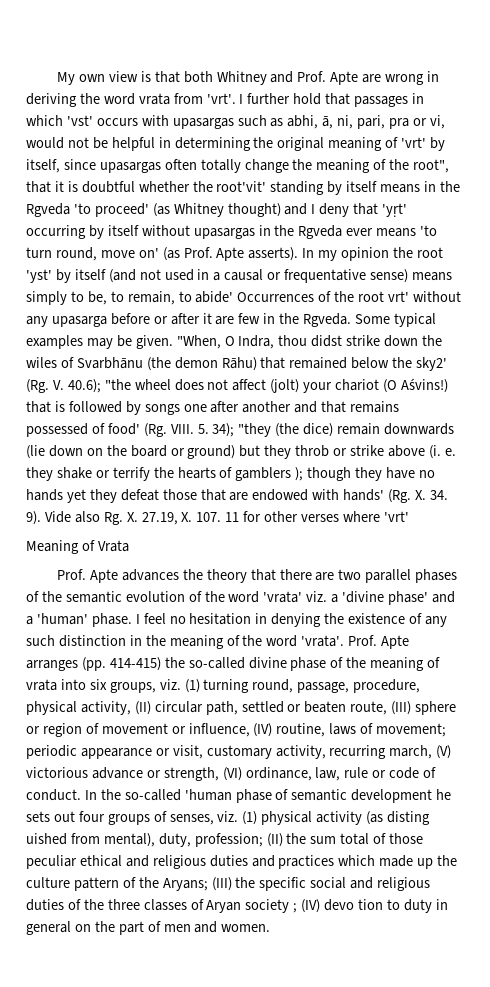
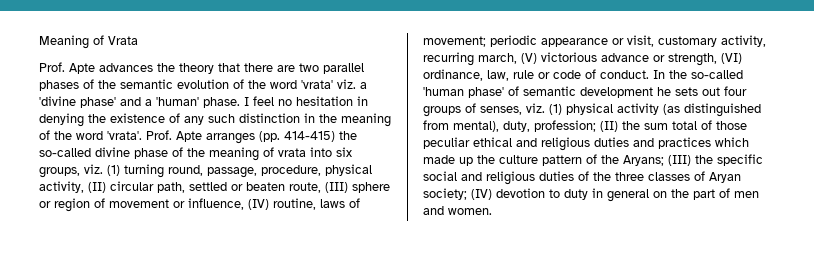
- My own view is that both Whitney and Prof. Apte are wrong in deriving the word vrata from 'vrt'. I further hold that passages in which 'vst' occurs with upasargas such as abhi, ā, ni, pari, pra or vi, would not be helpful in determining the original meaning of 'vrt' by itself, since upasargas often totally change the meaning of the root", that it is doubtful whether the root'vit' standing by itself means in the Rgveda 'to proceed' (as Whitney thought) and I deny that 'yṛt' occurring by itself without upasargas in the Rgveda ever means 'to turn round, move on' (as Prof. Apte asserts). In my opinion the root 'yst' by itself (and not used in a causal or frequentative sense) means simply to be, to remain, to abide' Occurrences of the root vrt' without any upasarga before or after it are few in the Rgveda. Some typical examples may be given. "When, O Indra, thou didst strike down the wiles of Svarbhānu (the demon Rāhu) that remained below the sky2' (Rg. V. 40.6); "the wheel does not affect (jolt) your chariot (O Aśvins!) that is followed by songs one after another and that remains possessed of food' (Rg. VIII. 5. 34); "they (the dice) remain downwards (lie down on the board or ground) but they throb or strike above (i. e. they shake or terrify the hearts of gamblers ); though they have no hands yet they defeat those that are endowed with hands' (Rg. X. 34. 9). Vide also Rg. X. 27.19, X. 107. 11 for other verses where 'vrt'
- In the so-called 'human phase of semantic development he sets out four groups of senses, viz. (1) physical activity (as disting uished from mental), duty, profession;
+ In the so-called 'human phase' of semantic development he sets out four groups of senses, viz. (1) physical activity (as distinguished from mental), duty, profession;
- (III) the specific social and religious duties of the three classes of Aryan society ; (IV) devo tion to duty in general on the part of men and women.
+ (III) the specific social and religious duties of the three classes of Aryan society; (IV) devotion to duty in general on the part of men and women.

